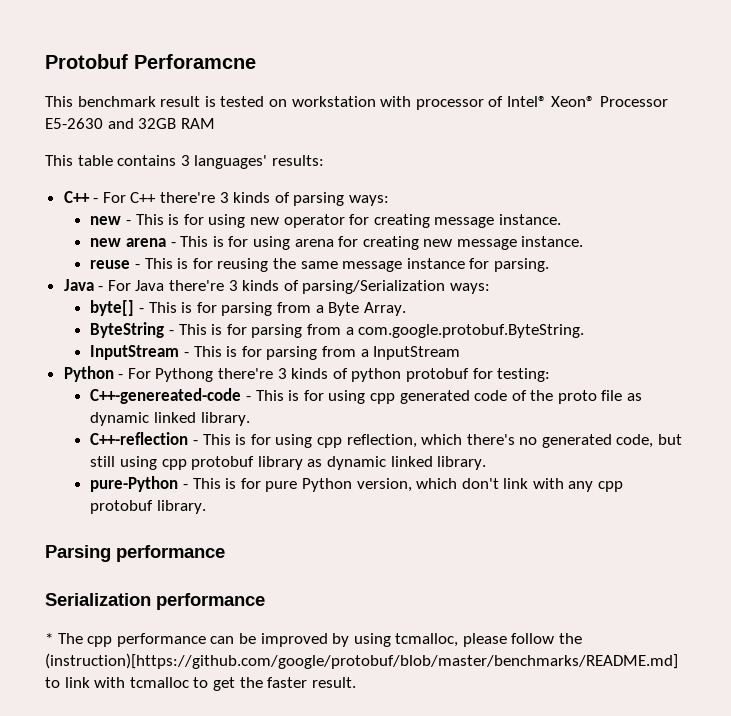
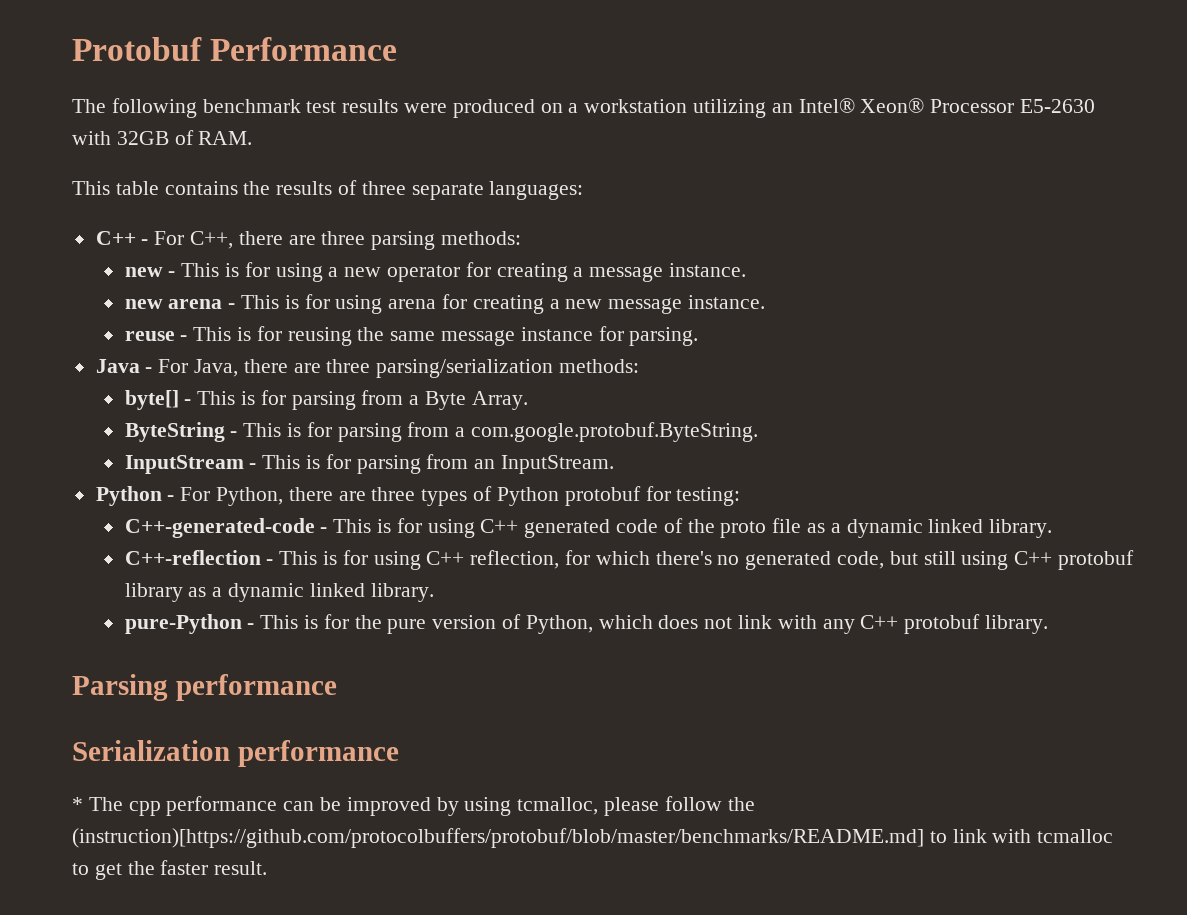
- Protobuf Perforamcne
- This benchmark result is tested on workstation with processor of Intel® Xeon® Processor E5-2630 and 32GB RAM
- This table contains 3 languages' results:
- C++ - For C++ there're 3 kinds of parsing ways:
+ Protobuf Performance
+ The following benchmark test results were produced on a workstation utilizing an Intel® Xeon® Processor E5-2630 with 32GB of RAM.
+ This table contains the results of three separate languages:
+ C++ - For C++, there are three parsing methods:
- new - This is for using new operator for creating message instance.
+ new - This is for using a new operator for creating a message instance.
- new arena - This is for using arena for creating new message instance.
+ new arena - This is for using arena for creating a new message instance.
- Java - For Java there're 3 kinds of parsing/Serialization ways:
+ Java - For Java, there are three parsing/serialization methods:
- InputStream - This is for parsing from a InputStream
+ InputStream - This is for parsing from an InputStream.
- Python - For Pythong there're 3 kinds of python protobuf for testing:
+ Python - For Python, there are three types of Python protobuf for testing:
- C++-genereated-code - This is for using cpp generated code of the proto file as dynamic linked library.
+ C++-generated-code - This is for using C++ generated code of the proto file as a dynamic linked library.
- C++-reflection - This is for using cpp reflection, which there's no generated code, but still using cpp protobuf library as dynamic linked library.
+ C++-reflection - This is for using C++ reflection, for which there's no generated code, but still using C++ protobuf library as a dynamic linked library.
- pure-Python - This is for pure Python version, which don't link with any cpp protobuf library.
+ pure-Python - This is for the pure version of Python, which does not link with any C++ protobuf library.
- * The cpp performance can be improved by using tcmalloc, please follow the (instruction)[https://github.com/google/protobuf/blob/master/benchmarks/README.md] to link with tcmalloc to get the faster result.
+ * The cpp performance can be improved by using tcmalloc, please follow the (instruction)[https://github.com/protocolbuffers/protobuf/blob/master/benchmarks/README.md] to link with tcmalloc to get the faster result.

